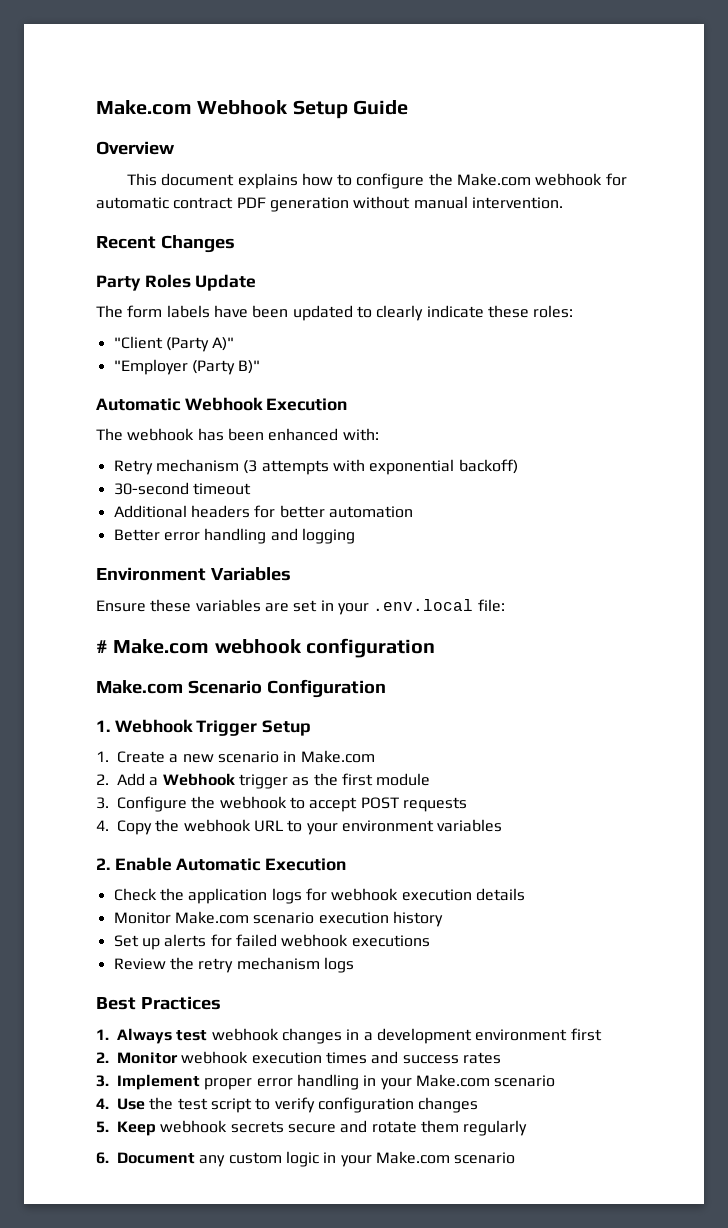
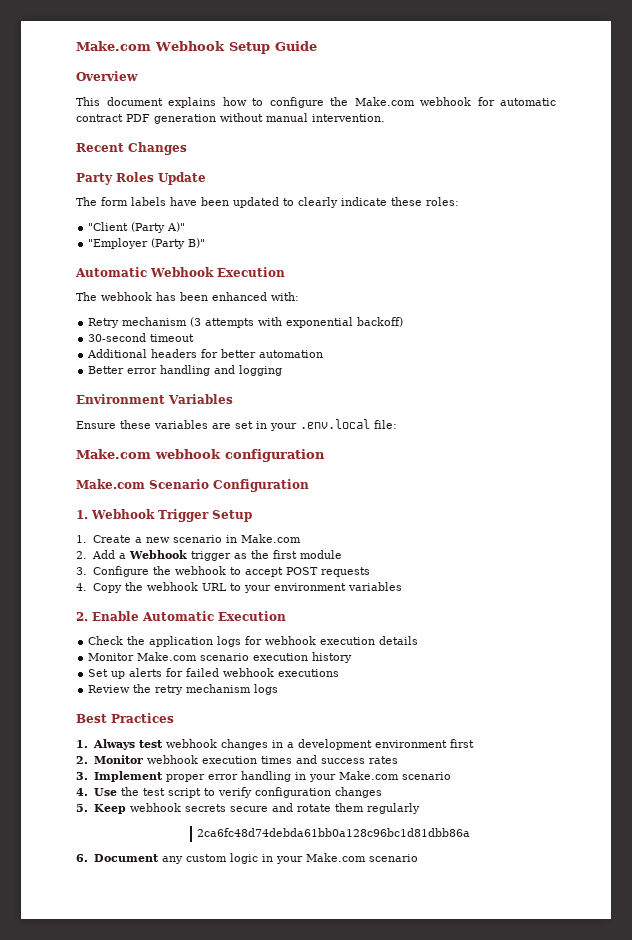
- # Make.com webhook configuration
+ Make.com webhook configuration
+ 2ca6fc48d74debda61bb0a128c96bc1d81dbb86a

